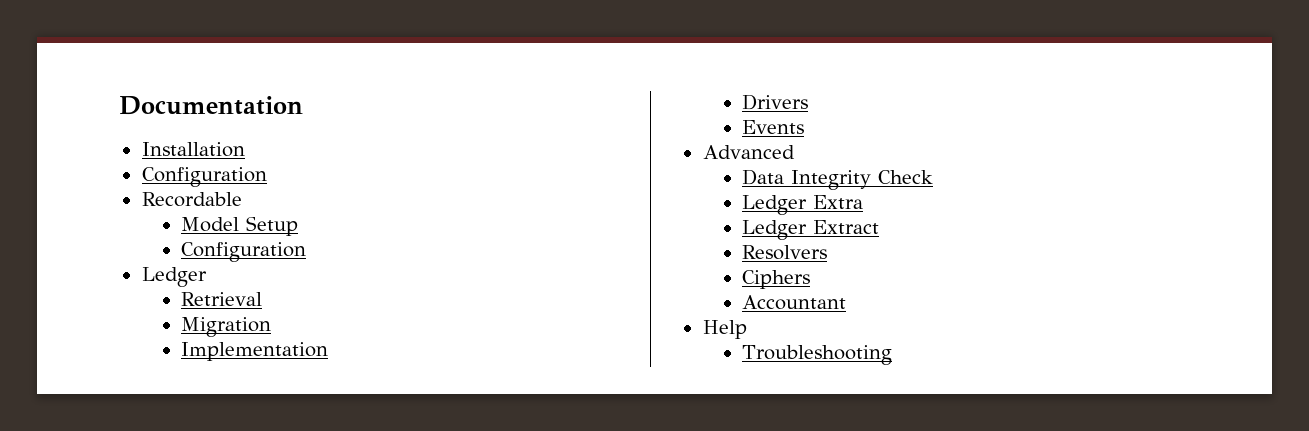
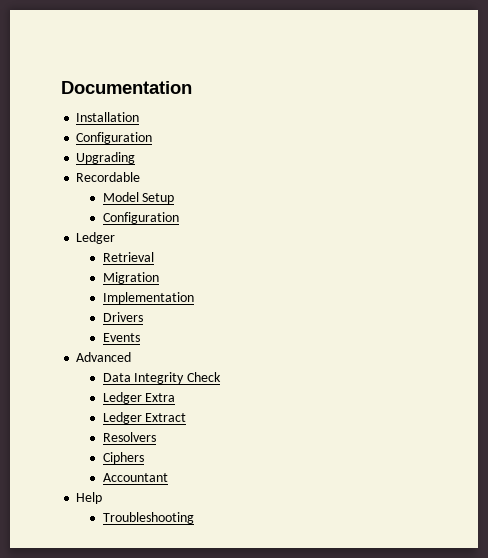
+ Upgrading

